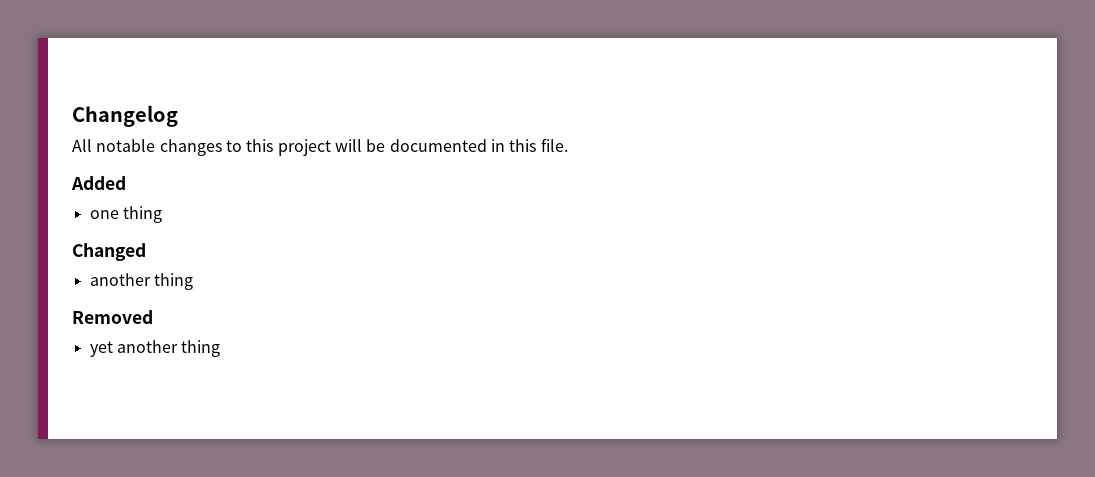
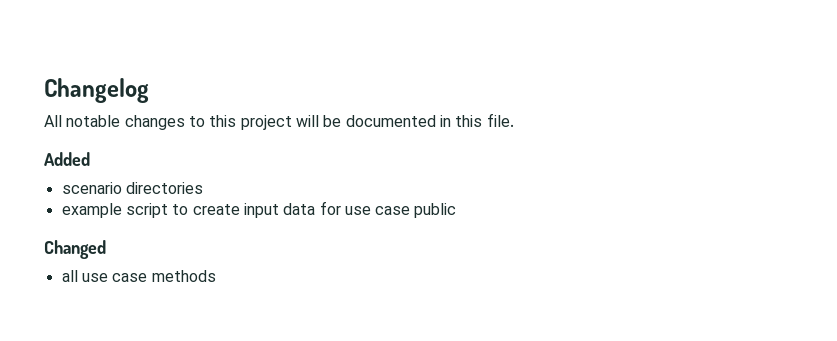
- one thing
+ scenario directories
+ example script to create input data for use case public
  Changed
- another thing
- Removed
- yet another thing
+ all use case methods

